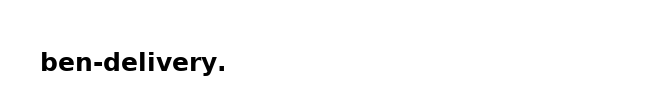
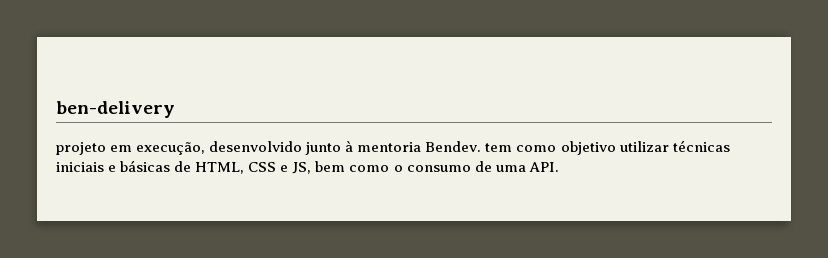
- ben-delivery.
+ ben-delivery
+ projeto em execução, desenvolvido junto à mentoria Bendev. tem como objetivo utilizar técnicas iniciais e básicas de HTML, CSS e JS, bem como o consumo de uma API.

